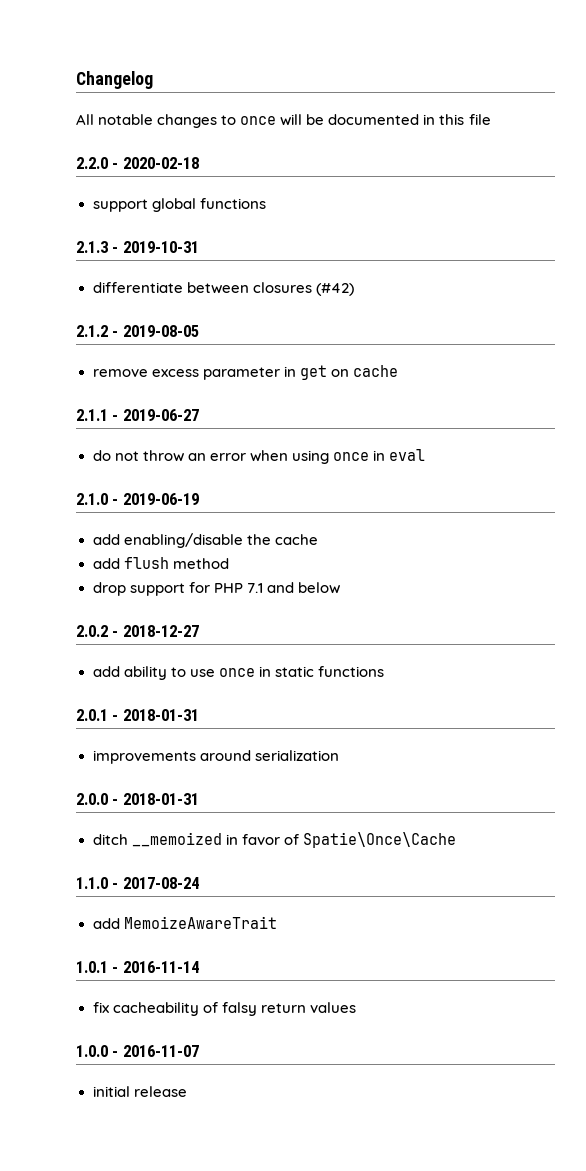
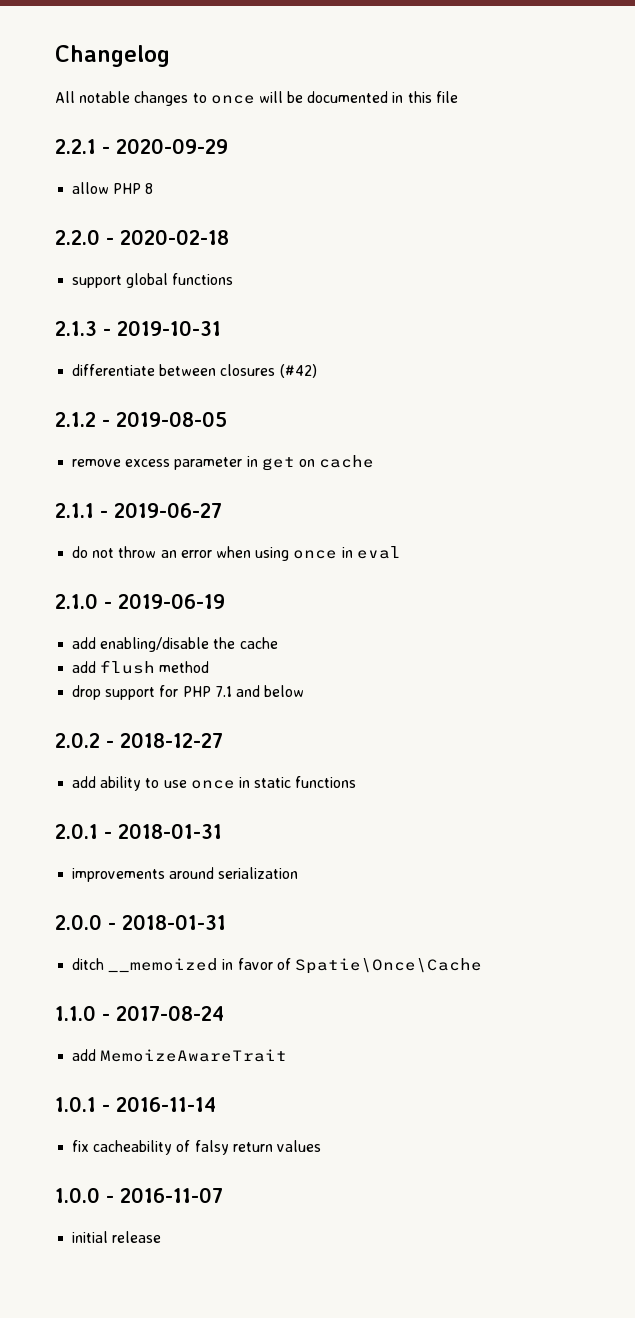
+ 2.2.1 - 2020-09-29
+ allow PHP 8

